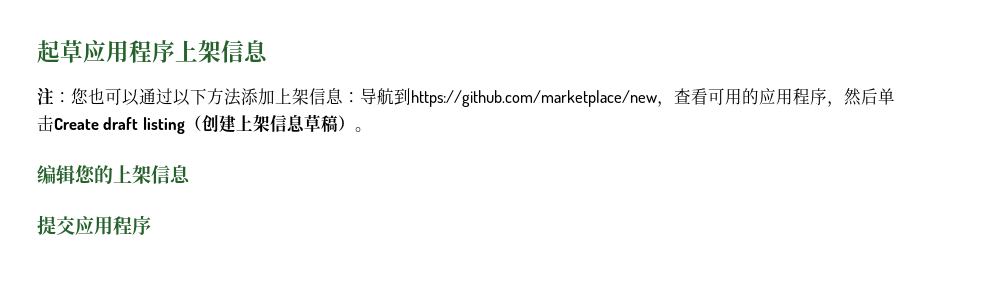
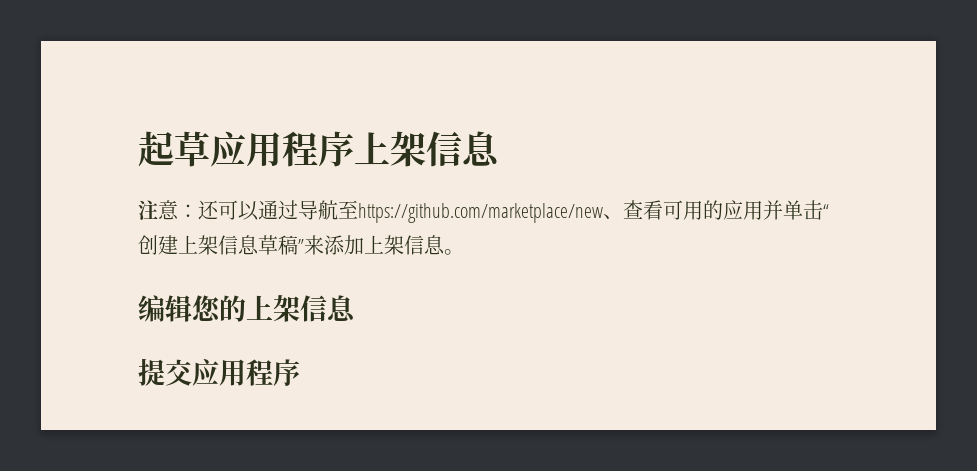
- 注：您也可以通过以下方法添加上架信息：导航到https://github.com/marketplace/new，查看可用的应用程序，然后单击Create draft listing（创建上架信息草稿）。
+ 注意：还可以通过导航至https://github.com/marketplace/new、查看可用的应用并单击“创建上架信息草稿”来添加上架信息。

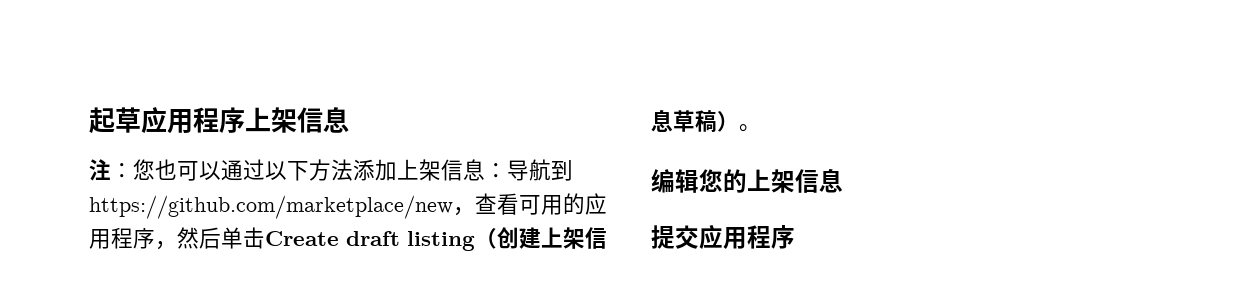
- 注意：还可以通过导航至https://github.com/marketplace/new、查看可用的应用并单击“创建上架信息草稿”来添加上架信息。
+ 注：您也可以通过以下方法添加上架信息：导航到https://github.com/marketplace/new，查看可用的应用程序，然后单击Create draft listing（创建上架信息草稿）。

